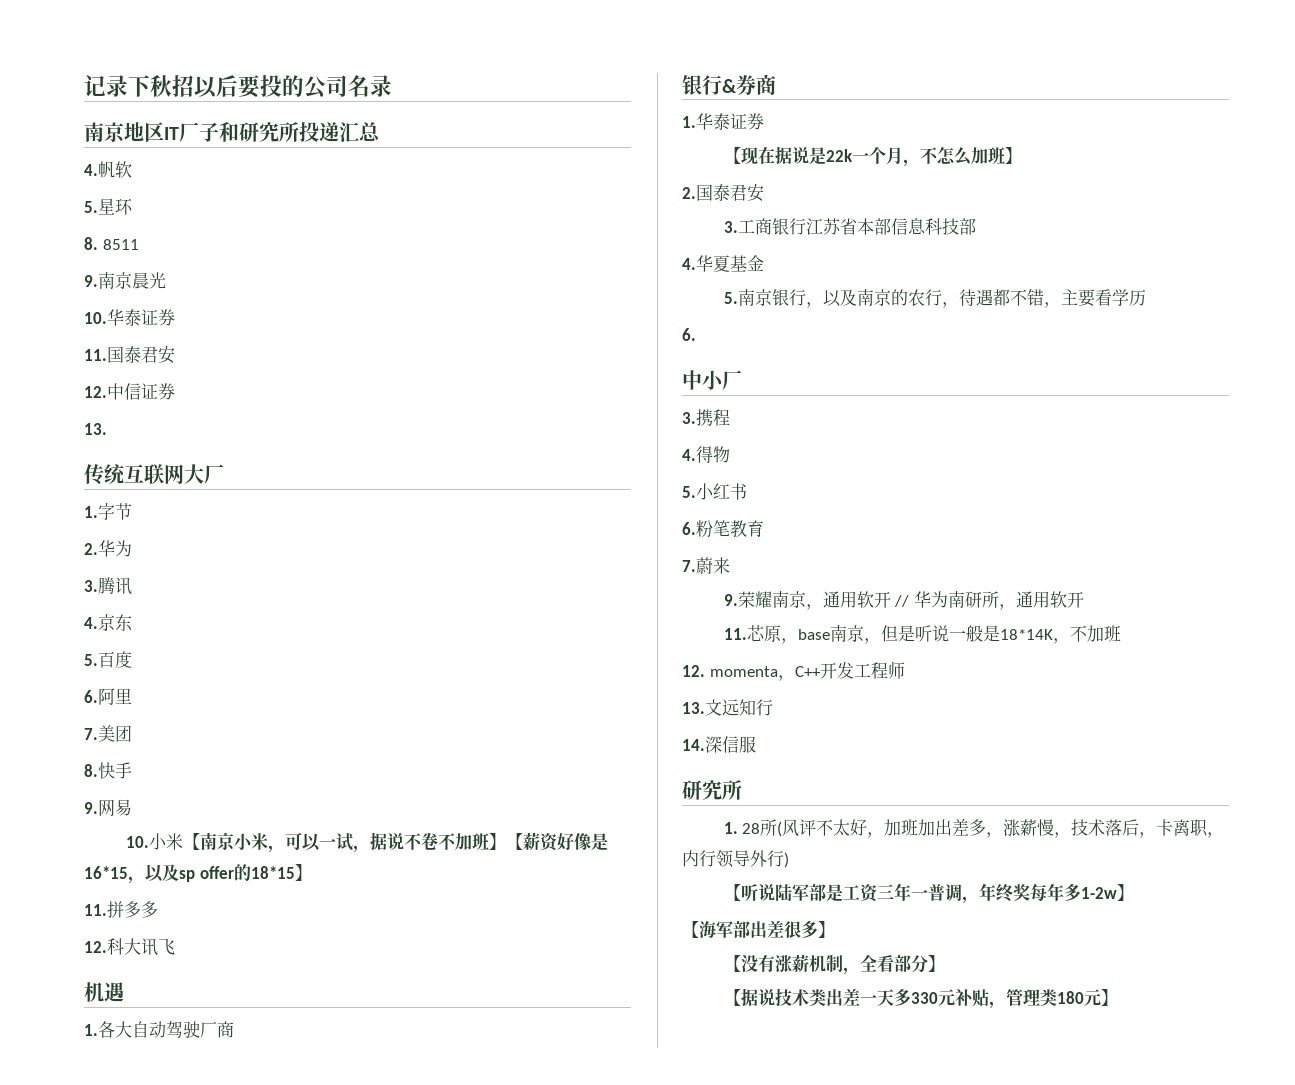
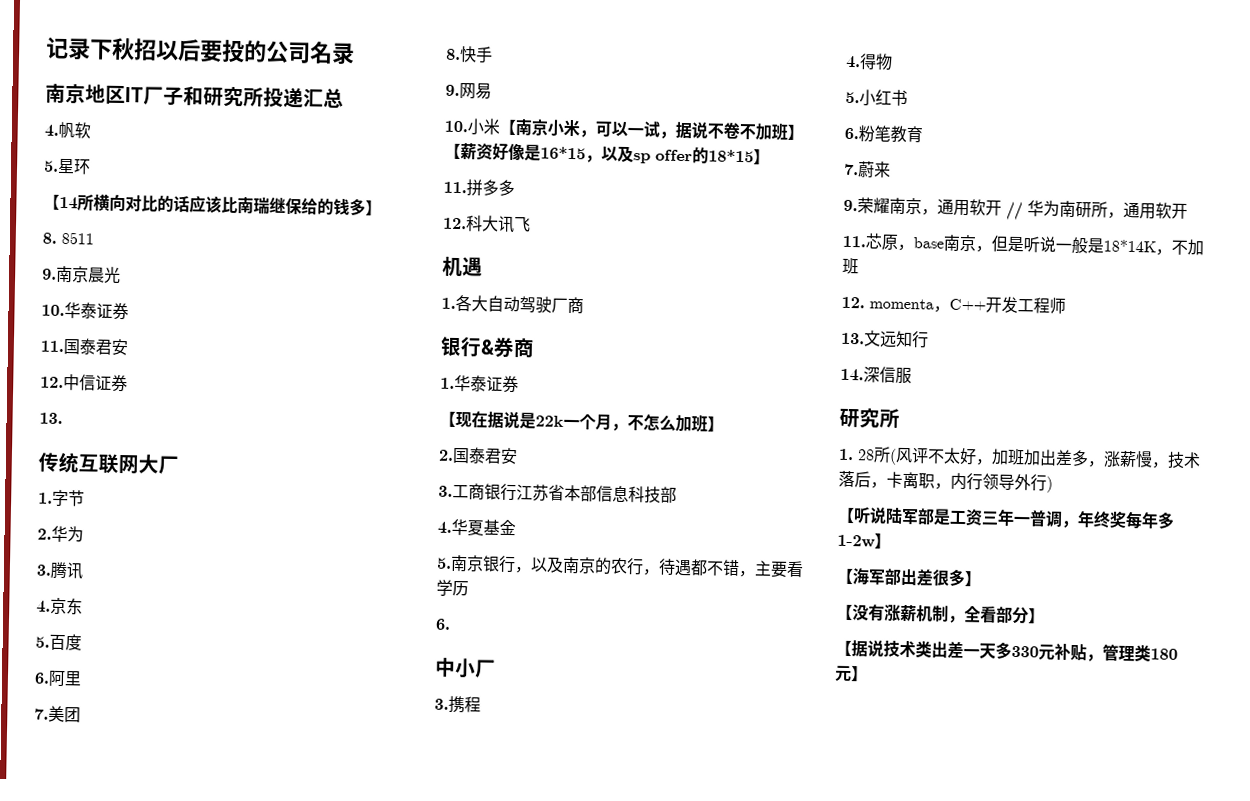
+ 【14所横向对比的话应该比南瑞继保给的钱多】

